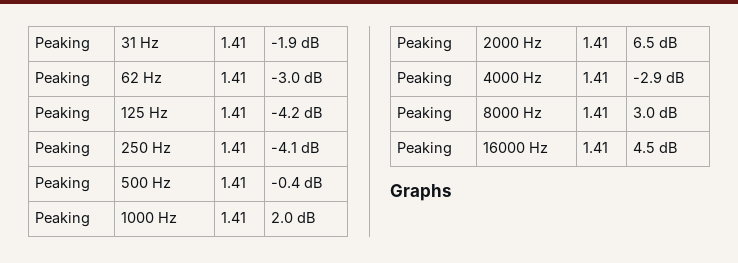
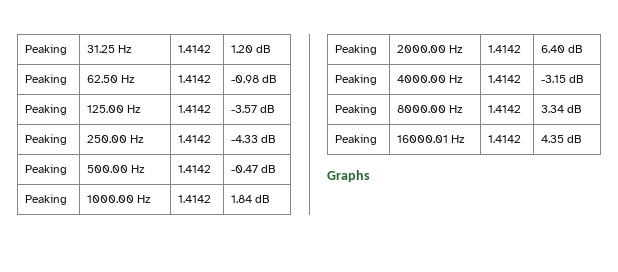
- Peaking | 31 Hz | 1.41 | -1.9 dB
- Peaking | 62 Hz | 1.41 | -3.0 dB
- Peaking | 125 Hz | 1.41 | -4.2 dB
- Peaking | 250 Hz | 1.41 | -4.1 dB
- Peaking | 500 Hz | 1.41 | -0.4 dB
- Peaking | 1000 Hz | 1.41 | 2.0 dB
- Peaking | 2000 Hz | 1.41 | 6.5 dB
- Peaking | 4000 Hz | 1.41 | -2.9 dB
- Peaking | 8000 Hz | 1.41 | 3.0 dB
- Peaking | 16000 Hz | 1.41 | 4.5 dB
+ Peaking | 31.25 Hz | 1.4142 | 1.20 dB
+ Peaking | 62.50 Hz | 1.4142 | -0.98 dB
+ Peaking | 125.00 Hz | 1.4142 | -3.57 dB
+ Peaking | 250.00 Hz | 1.4142 | -4.33 dB
+ Peaking | 500.00 Hz | 1.4142 | -0.47 dB
+ Peaking | 1000.00 Hz | 1.4142 | 1.84 dB
+ Peaking | 2000.00 Hz | 1.4142 | 6.40 dB
+ Peaking | 4000.00 Hz | 1.4142 | -3.15 dB
+ Peaking | 8000.00 Hz | 1.4142 | 3.34 dB
+ Peaking | 16000.01 Hz | 1.4142 | 4.35 dB

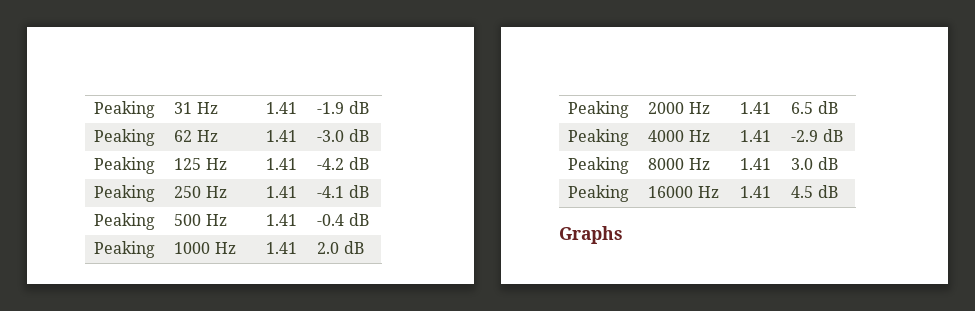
- Peaking | 31.25 Hz | 1.4142 | 1.20 dB
- Peaking | 62.50 Hz | 1.4142 | -0.98 dB
- Peaking | 125.00 Hz | 1.4142 | -3.57 dB
- Peaking | 250.00 Hz | 1.4142 | -4.33 dB
- Peaking | 500.00 Hz | 1.4142 | -0.47 dB
- Peaking | 1000.00 Hz | 1.4142 | 1.84 dB
- Peaking | 2000.00 Hz | 1.4142 | 6.40 dB
- Peaking | 4000.00 Hz | 1.4142 | -3.15 dB
- Peaking | 8000.00 Hz | 1.4142 | 3.34 dB
- Peaking | 16000.01 Hz | 1.4142 | 4.35 dB
+ Peaking | 31 Hz | 1.41 | -1.9 dB
+ Peaking | 62 Hz | 1.41 | -3.0 dB
+ Peaking | 125 Hz | 1.41 | -4.2 dB
+ Peaking | 250 Hz | 1.41 | -4.1 dB
+ Peaking | 500 Hz | 1.41 | -0.4 dB
+ Peaking | 1000 Hz | 1.41 | 2.0 dB
+ Peaking | 2000 Hz | 1.41 | 6.5 dB
+ Peaking | 4000 Hz | 1.41 | -2.9 dB
+ Peaking | 8000 Hz | 1.41 | 3.0 dB
+ Peaking | 16000 Hz | 1.41 | 4.5 dB

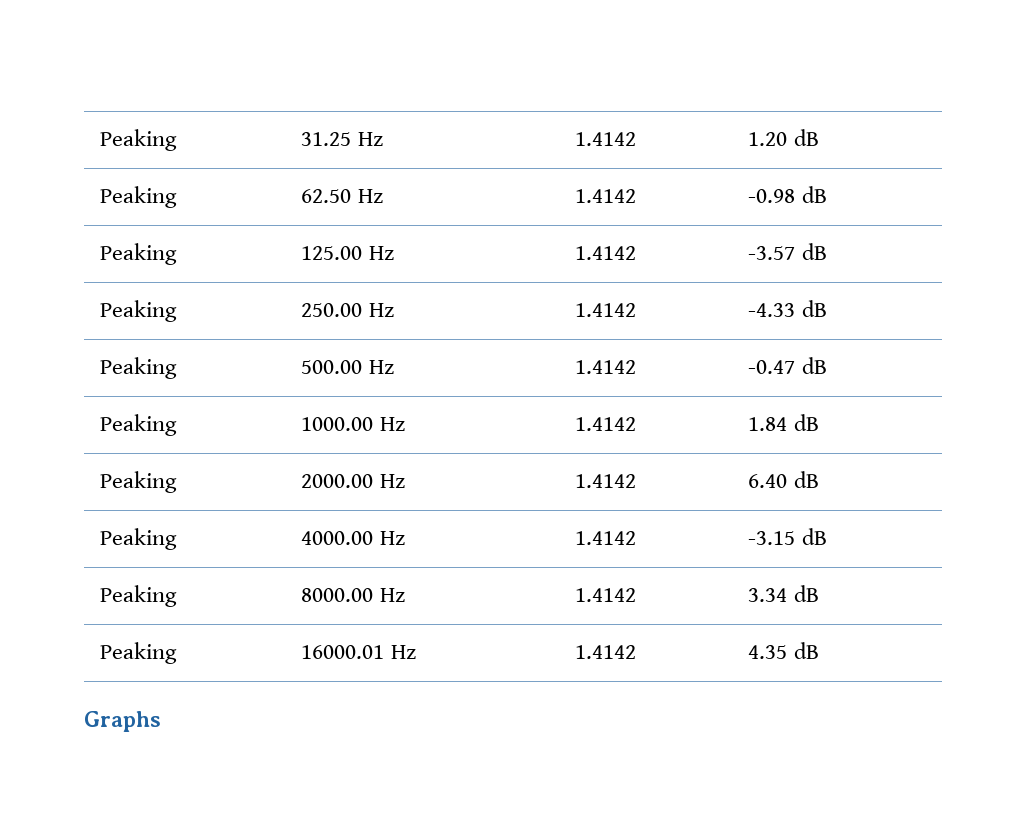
- Peaking | 31 Hz | 1.41 | -1.9 dB
- Peaking | 62 Hz | 1.41 | -3.0 dB
- Peaking | 125 Hz | 1.41 | -4.2 dB
- Peaking | 250 Hz | 1.41 | -4.1 dB
- Peaking | 500 Hz | 1.41 | -0.4 dB
- Peaking | 1000 Hz | 1.41 | 2.0 dB
- Peaking | 2000 Hz | 1.41 | 6.5 dB
- Peaking | 4000 Hz | 1.41 | -2.9 dB
- Peaking | 8000 Hz | 1.41 | 3.0 dB
- Peaking | 16000 Hz | 1.41 | 4.5 dB
+ Peaking | 31.25 Hz | 1.4142 | 1.20 dB
+ Peaking | 62.50 Hz | 1.4142 | -0.98 dB
+ Peaking | 125.00 Hz | 1.4142 | -3.57 dB
+ Peaking | 250.00 Hz | 1.4142 | -4.33 dB
+ Peaking | 500.00 Hz | 1.4142 | -0.47 dB
+ Peaking | 1000.00 Hz | 1.4142 | 1.84 dB
+ Peaking | 2000.00 Hz | 1.4142 | 6.40 dB
+ Peaking | 4000.00 Hz | 1.4142 | -3.15 dB
+ Peaking | 8000.00 Hz | 1.4142 | 3.34 dB
+ Peaking | 16000.01 Hz | 1.4142 | 4.35 dB

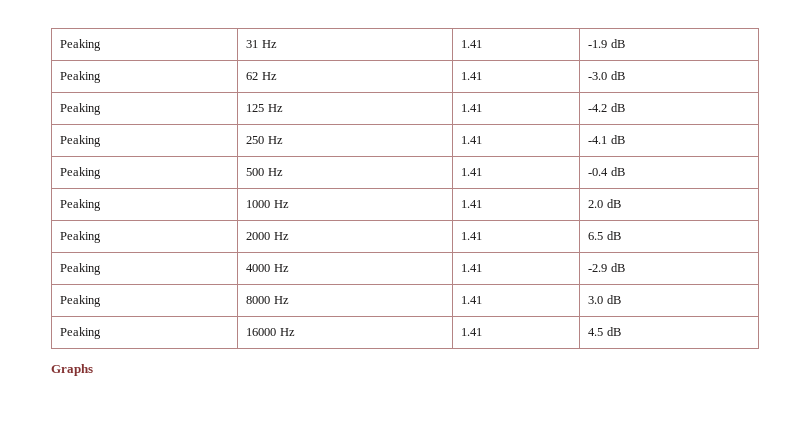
- Peaking | 31.25 Hz | 1.4142 | 1.20 dB
- Peaking | 62.50 Hz | 1.4142 | -0.98 dB
- Peaking | 125.00 Hz | 1.4142 | -3.57 dB
- Peaking | 250.00 Hz | 1.4142 | -4.33 dB
- Peaking | 500.00 Hz | 1.4142 | -0.47 dB
- Peaking | 1000.00 Hz | 1.4142 | 1.84 dB
- Peaking | 2000.00 Hz | 1.4142 | 6.40 dB
- Peaking | 4000.00 Hz | 1.4142 | -3.15 dB
- Peaking | 8000.00 Hz | 1.4142 | 3.34 dB
- Peaking | 16000.01 Hz | 1.4142 | 4.35 dB
+ Peaking | 31 Hz | 1.41 | -1.9 dB
+ Peaking | 62 Hz | 1.41 | -3.0 dB
+ Peaking | 125 Hz | 1.41 | -4.2 dB
+ Peaking | 250 Hz | 1.41 | -4.1 dB
+ Peaking | 500 Hz | 1.41 | -0.4 dB
+ Peaking | 1000 Hz | 1.41 | 2.0 dB
+ Peaking | 2000 Hz | 1.41 | 6.5 dB
+ Peaking | 4000 Hz | 1.41 | -2.9 dB
+ Peaking | 8000 Hz | 1.41 | 3.0 dB
+ Peaking | 16000 Hz | 1.41 | 4.5 dB

